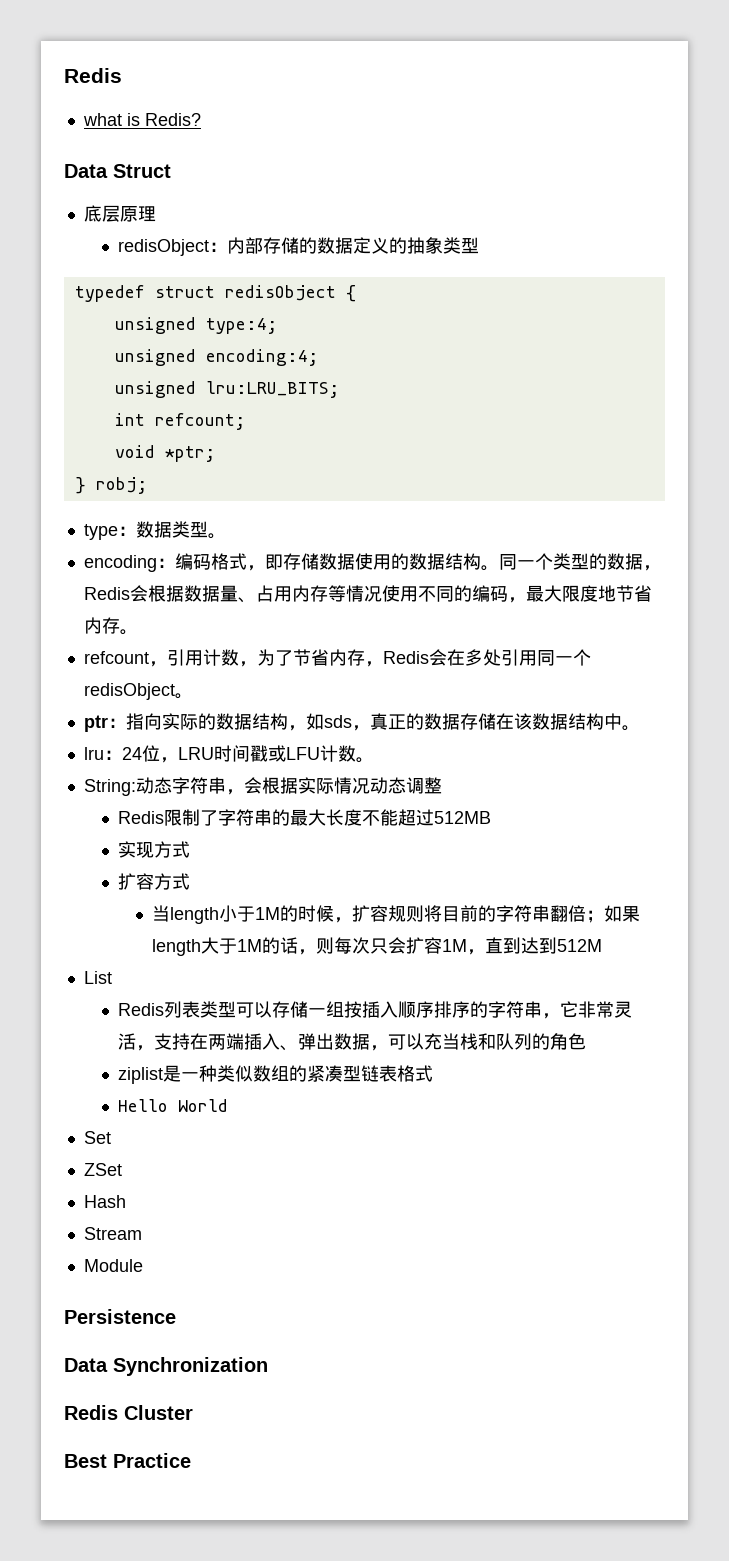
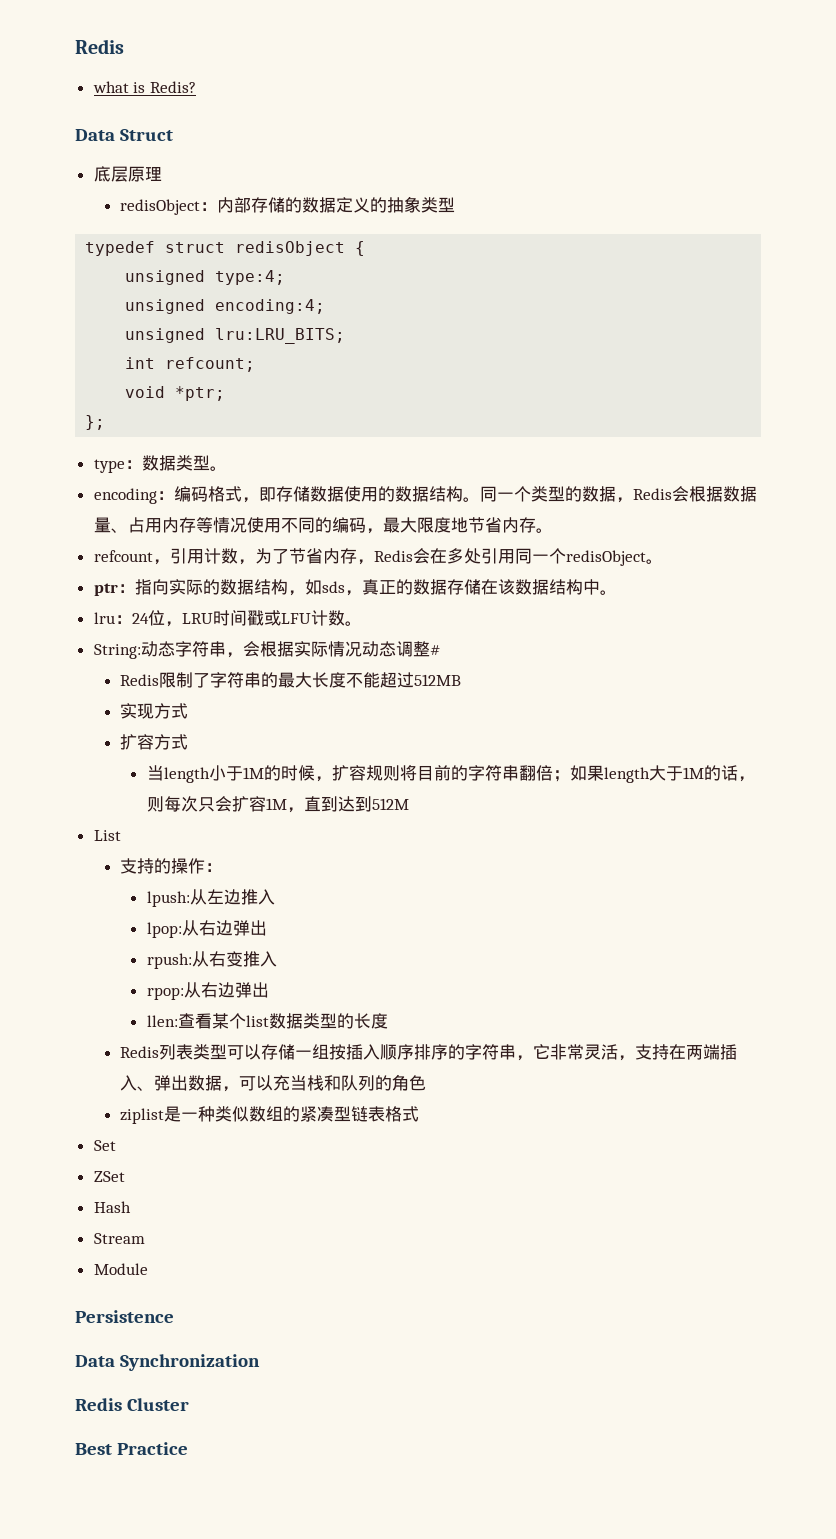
- } robj;
+ };
- String:动态字符串，会根据实际情况动态调整
+ String:动态字符串，会根据实际情况动态调整#
+ 支持的操作：
+ lpush:从左边推入
+ lpop:从右边弹出
+ rpush:从右变推入
+ rpop:从右边弹出
+ llen:查看某个list数据类型的长度
- Hello World

